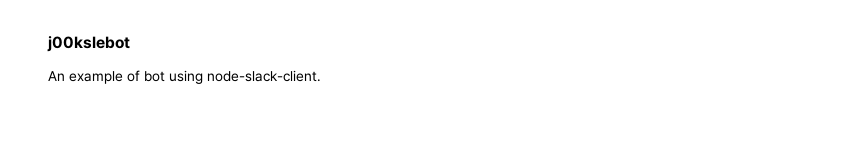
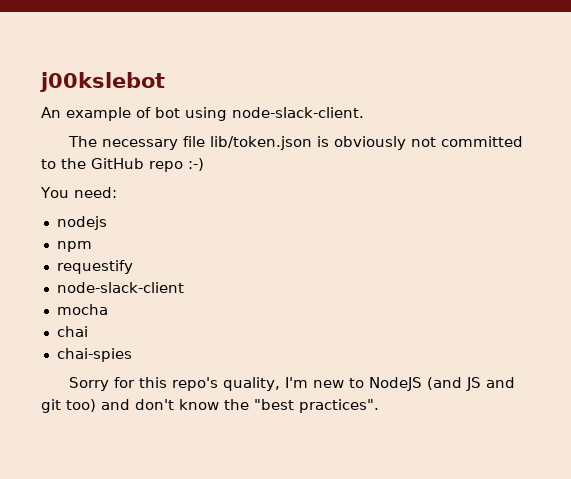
+ The necessary file lib/token.json is obviously not committed to the GitHub repo :-)
+ You need:
+ nodejs
+ npm
+ requestify
+ node-slack-client
+ mocha
+ chai
+ chai-spies
+ Sorry for this repo's quality, I'm new to NodeJS (and JS and git too) and don't know the "best practices".

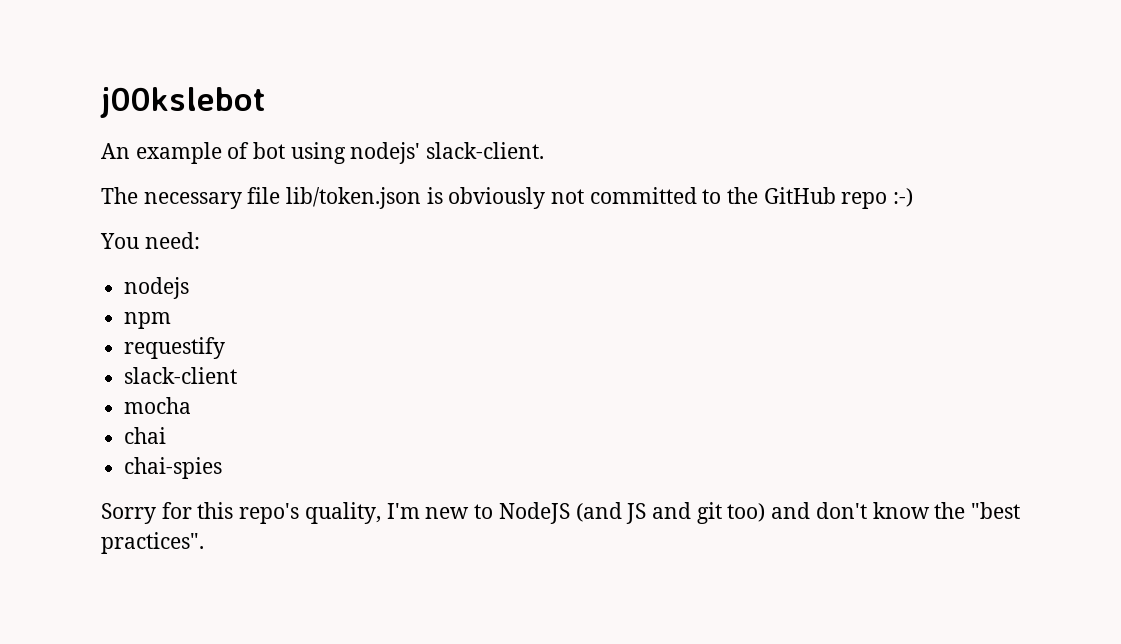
- An example of bot using node-slack-client.
+ An example of bot using nodejs' slack-client.
- node-slack-client
+ slack-client

